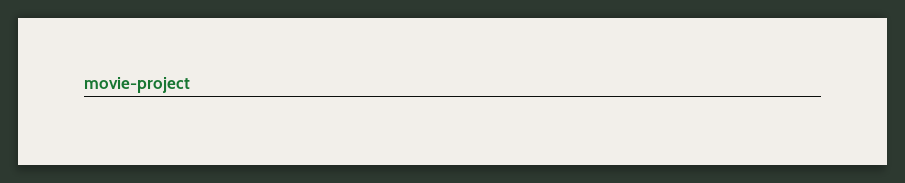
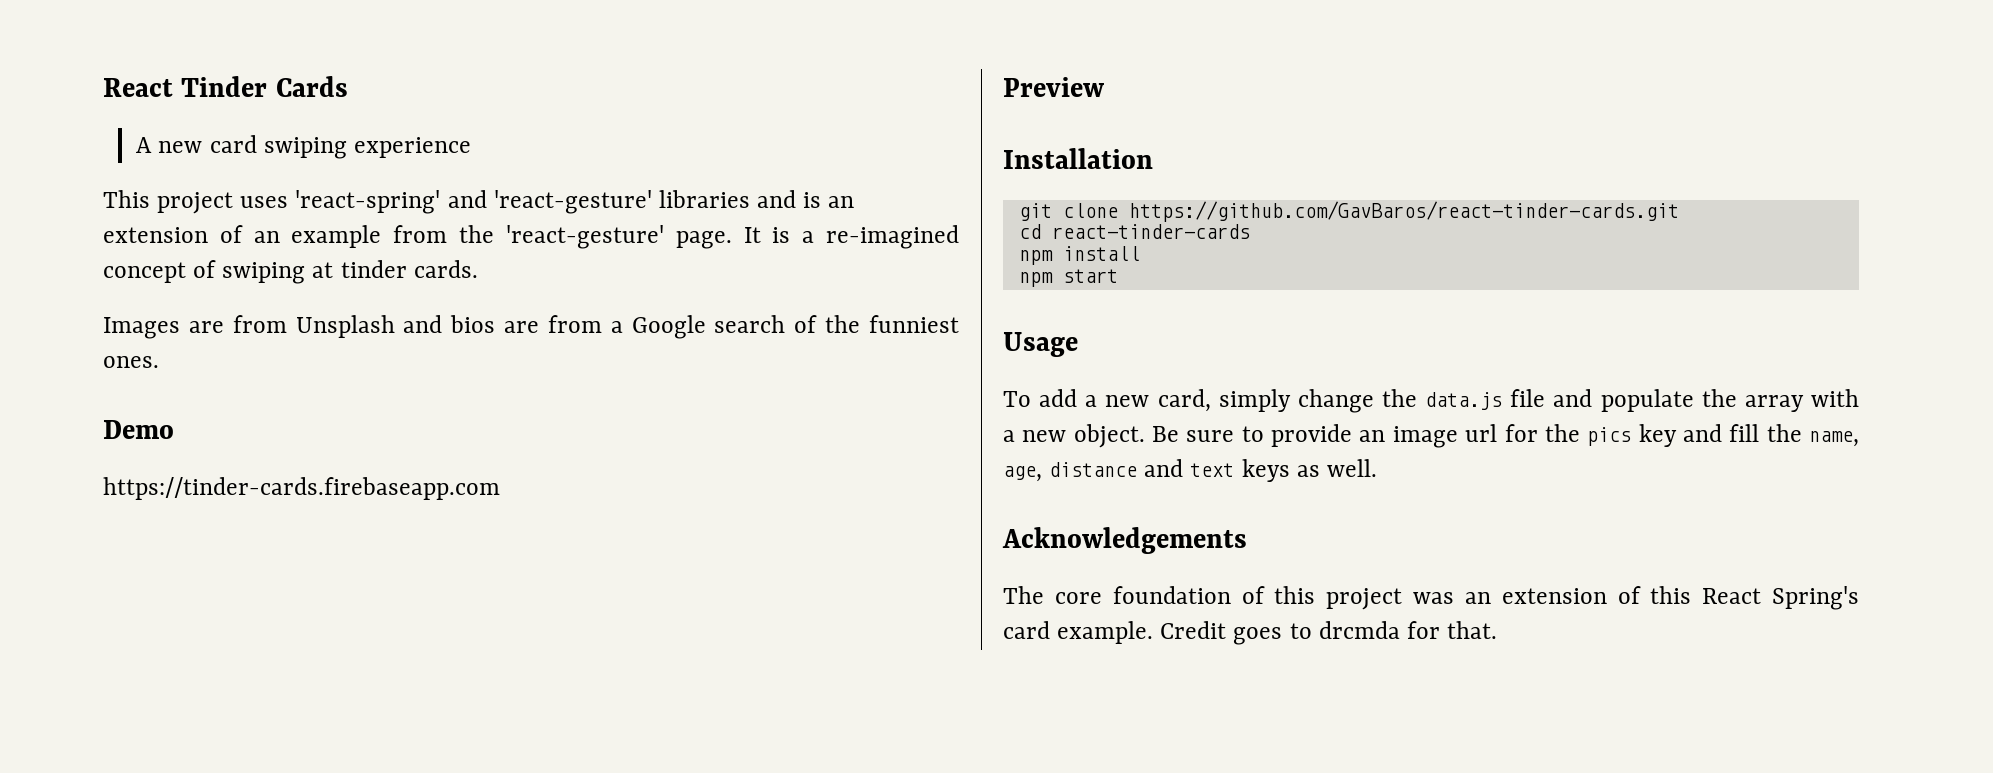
- movie-project
+ React Tinder Cards
+ A new card swiping experience
+ This project uses 'react-spring' and 'react-gesture' libraries and is an extension of an example from the 'react-gesture' page. It is a re-imagined concept of swiping at tinder cards.
+ Images are from Unsplash and bios are from a Google search of the funniest ones.
+ Demo
+ https://tinder-cards.firebaseapp.com
+ Preview
+ Installation
+ git clone https://github.com/GavBaros/react-tinder-cards.git
+ cd react-tinder-cards
+ npm install
+ npm start
+ Usage
+ To add a new card, simply change the data.js file and populate the array with a new object. Be sure to provide an image url for the pics key and fill the name, age, distance and text keys as well.
+ Acknowledgements
+ The core foundation of this project was an extension of this React Spring's card example. Credit goes to drcmda for that.

